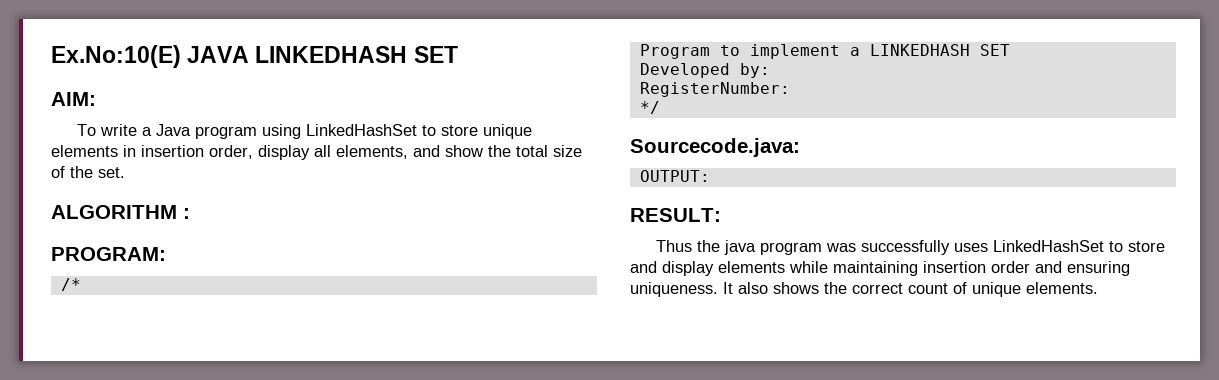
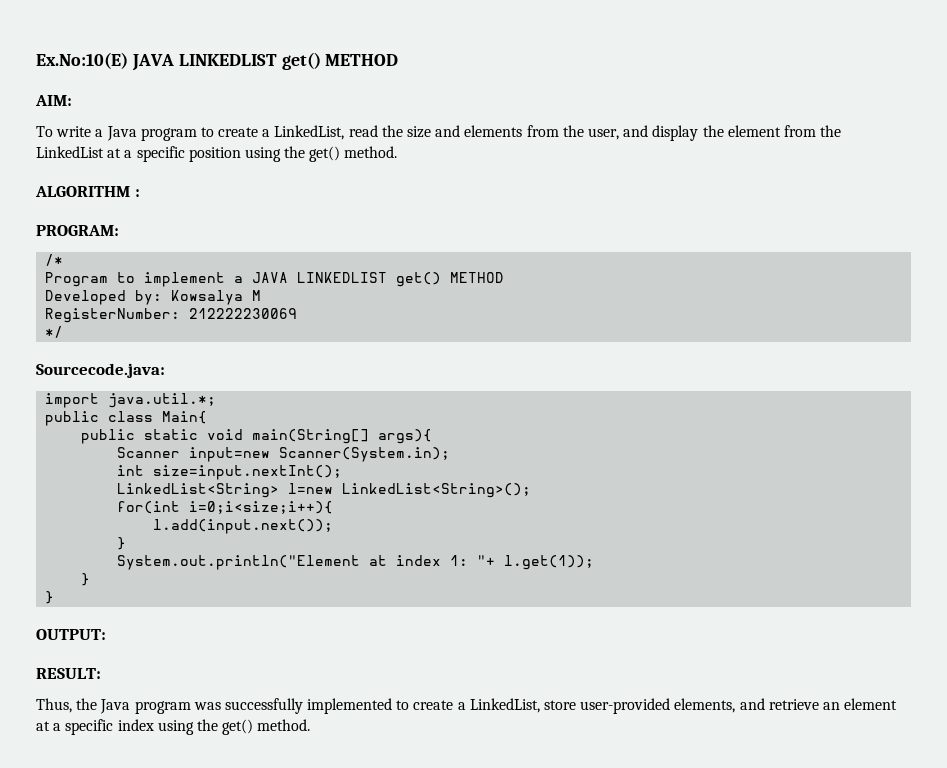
- Ex.No:10(E) JAVA LINKEDHASH SET
+ Ex.No:10(E) JAVA LINKEDLIST get() METHOD
- To write a Java program using LinkedHashSet to store unique elements in insertion order, display all elements, and show the total size of the set.
+ To write a Java program to create a LinkedList, read the size and elements from the user, and display the element from the LinkedList at a specific position using the get() method.
- Program to implement a LINKEDHASH SET
+ Program to implement a JAVA LINKEDLIST get() METHOD
- Developed by:
+ Developed by: Kowsalya M
- RegisterNumber:
+ RegisterNumber: 212222230069
+ import java.util.*;
+ public class Main{
+ public static void main(String[] args){
+ Scanner input=new Scanner(System.in);
+ int size=input.nextInt();
+ LinkedList<String> l=new LinkedList<String>();
+ for(int i=0;i<size;i++){
+ l.add(input.next());
+ }
+ System.out.println("Element at index 1: "+ l.get(1));
+ }
+ }
  OUTPUT:
  RESULT:
- Thus the java program was successfully uses LinkedHashSet to store and display elements while maintaining insertion order and ensuring uniqueness. It also shows the correct count of unique elements.
+ Thus, the Java program was successfully implemented to create a LinkedList, store user-provided elements, and retrieve an element at a specific index using the get() method.

